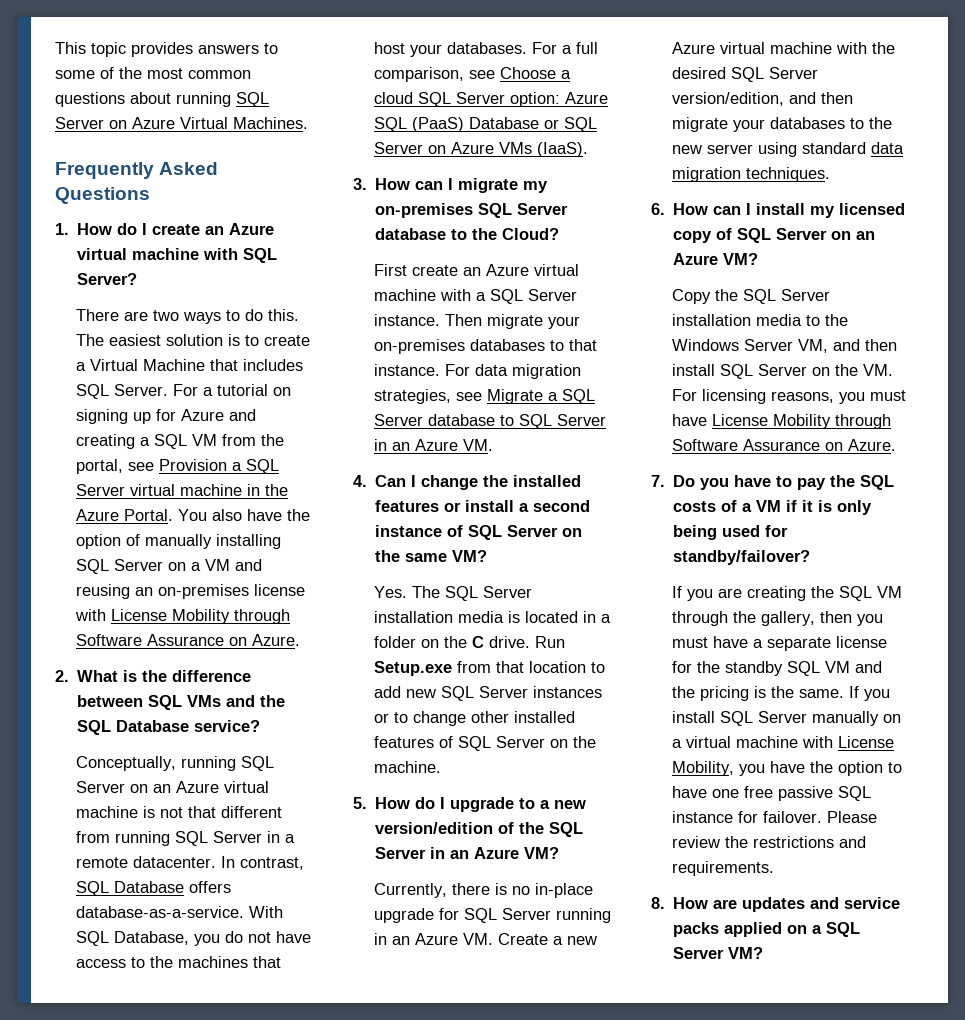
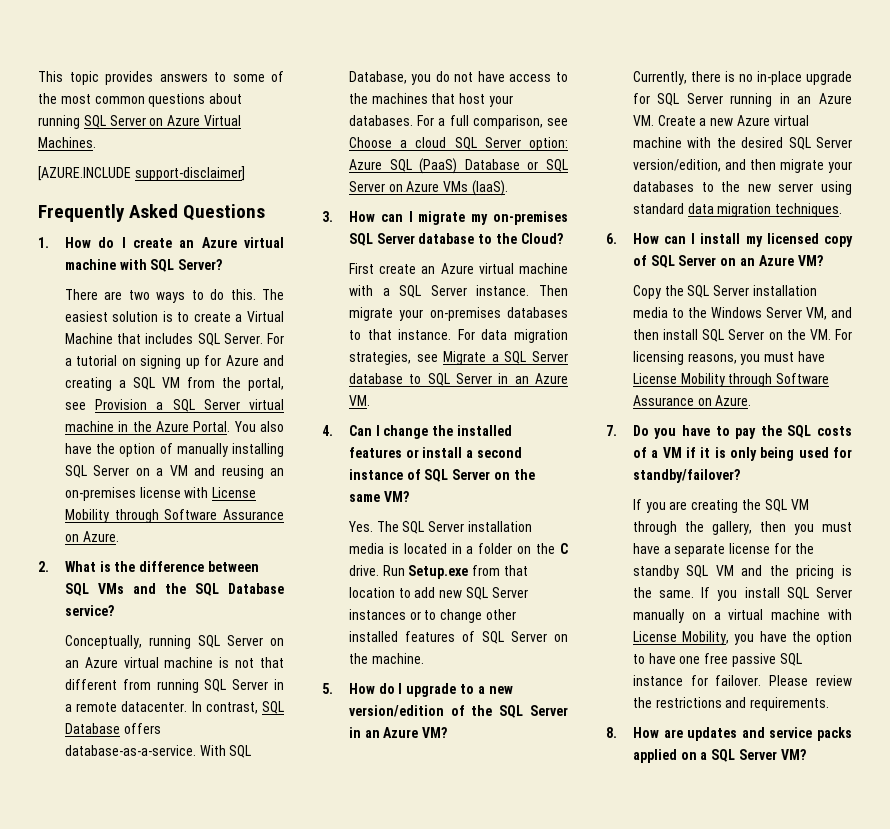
+ [AZURE.INCLUDE support-disclaimer]

